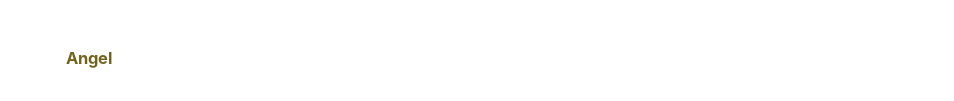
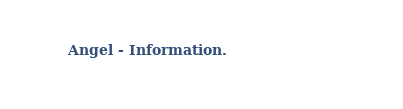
- Angel
+ Angel - Information.

